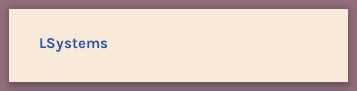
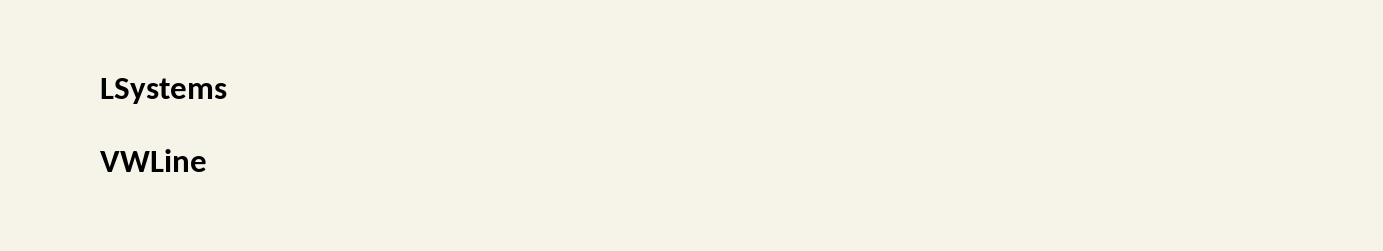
+ VWLine

